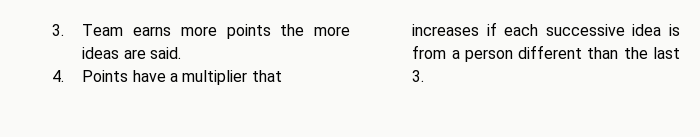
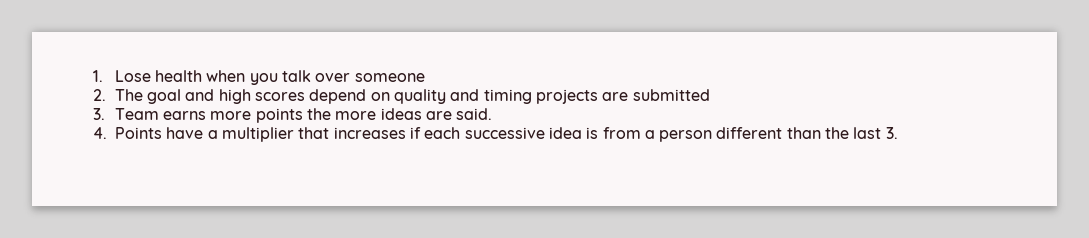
+ 1. Lose health when you talk over someone
+ 2. The goal and high scores depend on quality and timing projects are submitted

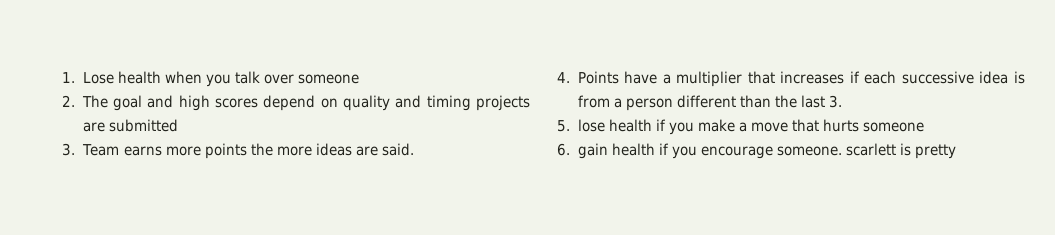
+ 5. lose health if you make a move that hurts someone
+ 6. gain health if you encourage someone. scarlett is pretty

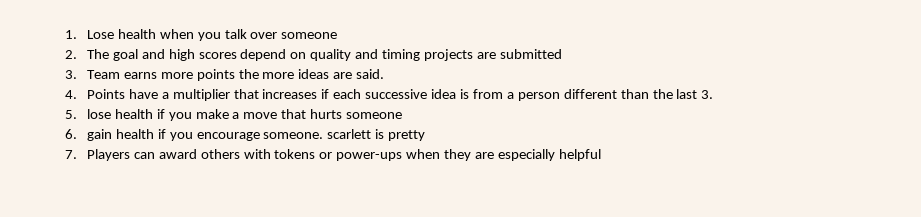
+ 7. Players can award others with tokens or power-ups when they are especially helpful

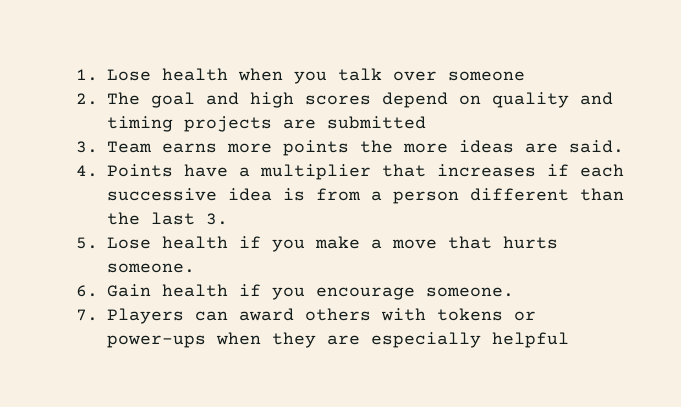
- 5. lose health if you make a move that hurts someone
+ 5. Lose health if you make a move that hurts someone.
- 6. gain health if you encourage someone. scarlett is pretty
+ 6. Gain health if you encourage someone.

